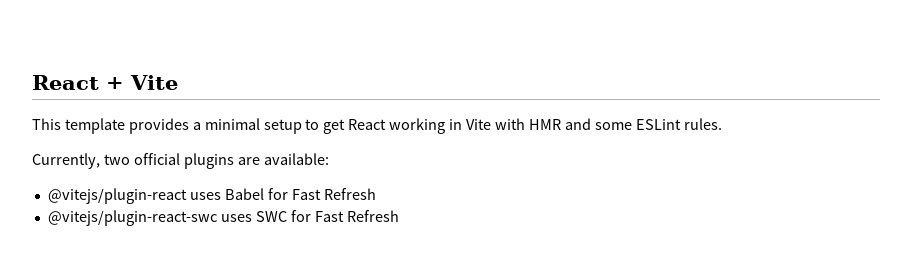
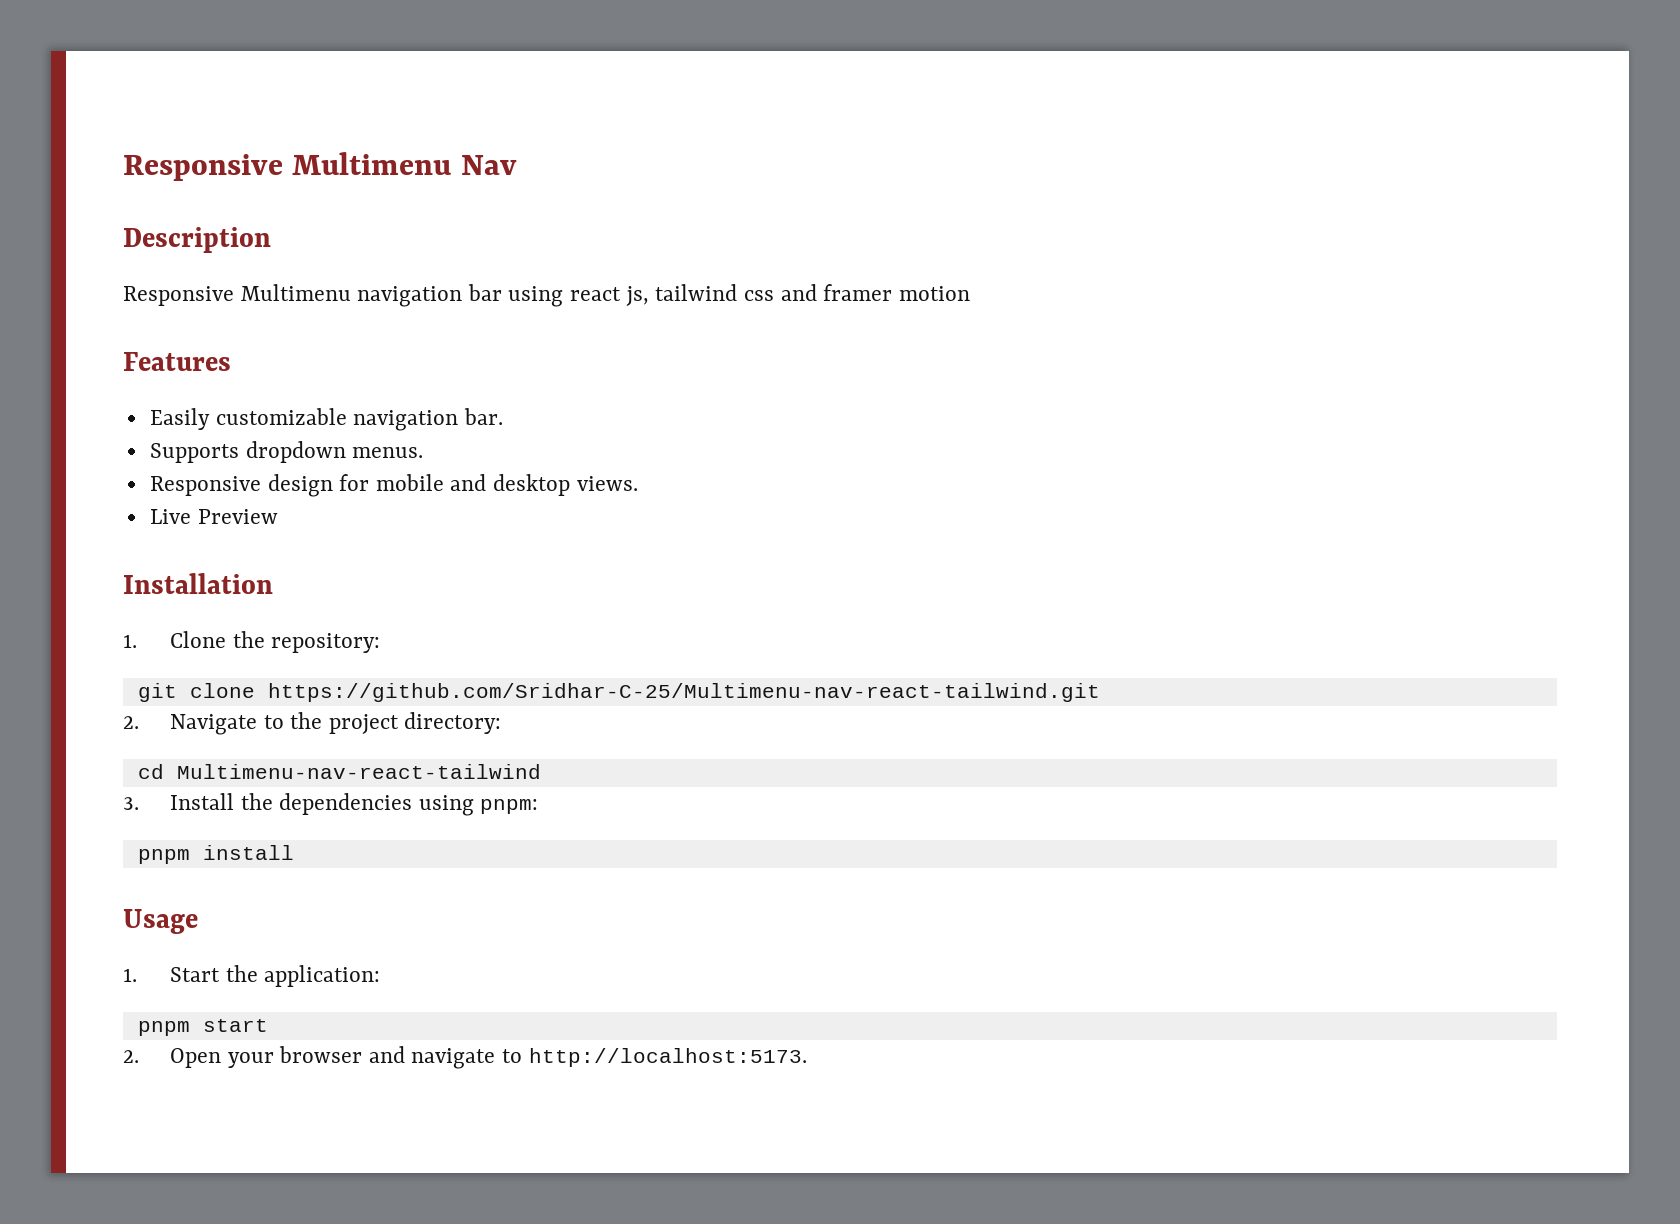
- React + Vite
- This template provides a minimal setup to get React working in Vite with HMR and some ESLint rules.
- Currently, two official plugins are available:
- @vitejs/plugin-react uses Babel for Fast Refresh
- @vitejs/plugin-react-swc uses SWC for Fast Refresh
+ Responsive Multimenu Nav
+ Description
+ Responsive Multimenu navigation bar using react js, tailwind css and framer motion
+ Features
+ Easily customizable navigation bar.
+ Supports dropdown menus.
+ Responsive design for mobile and desktop views.
+ Live Preview
+ Installation
+ 1. Clone the repository:
+ git clone https://github.com/Sridhar-C-25/Multimenu-nav-react-tailwind.git
+ 2. Navigate to the project directory:
+ cd Multimenu-nav-react-tailwind
+ 3. Install the dependencies using pnpm:
+ pnpm install
+ Usage
+ 1. Start the application:
+ pnpm start
+ 2. Open your browser and navigate to http://localhost:5173.

